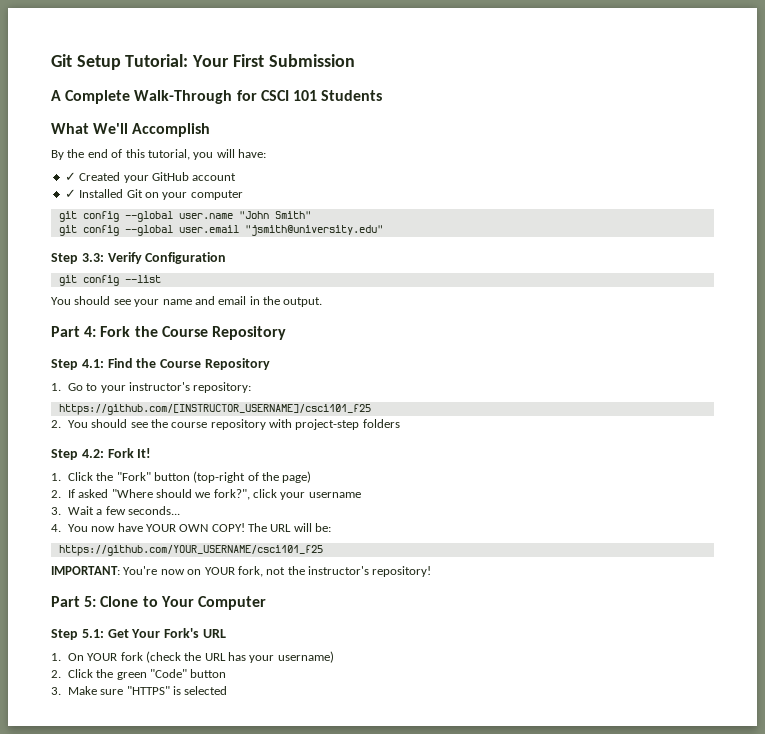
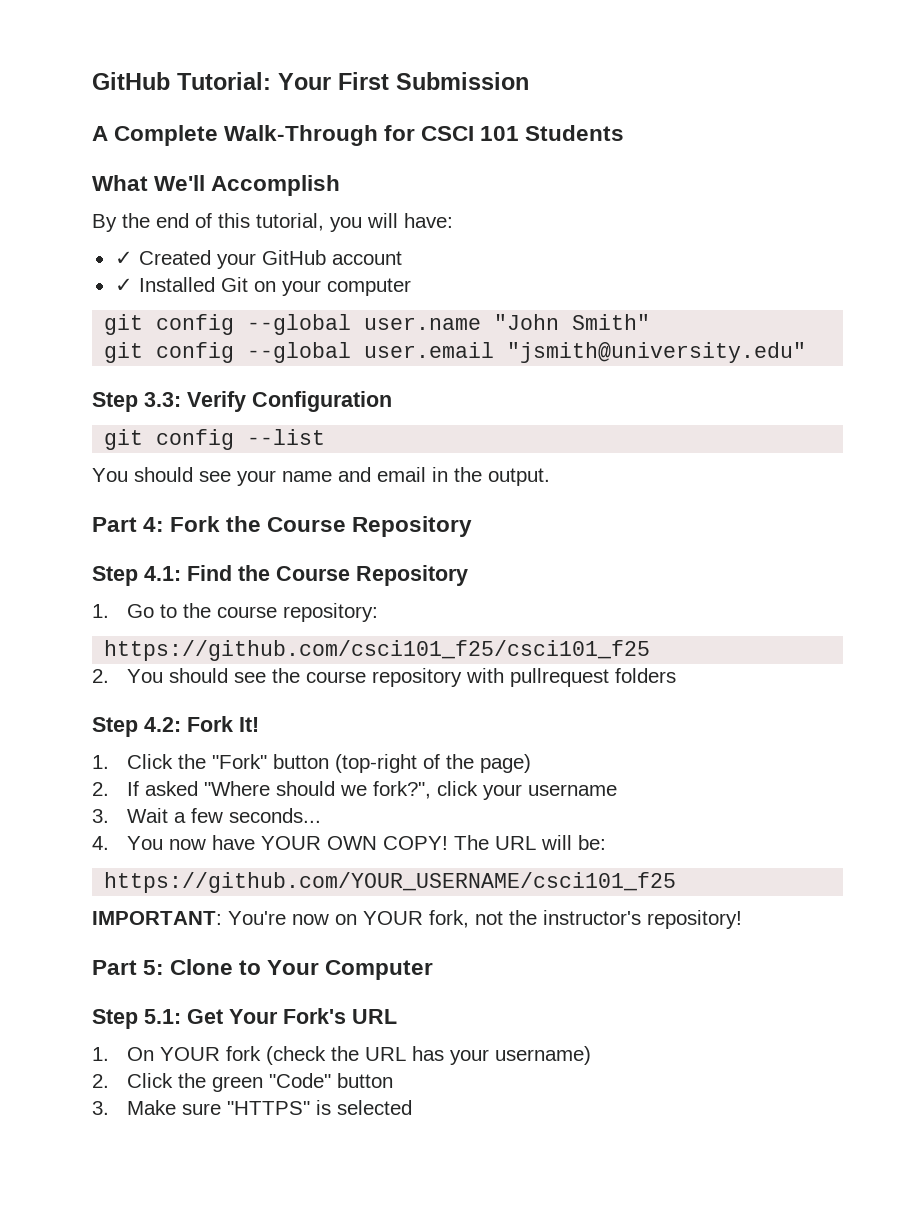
- Git Setup Tutorial: Your First Submission
+ GitHub Tutorial: Your First Submission
- 1. Go to your instructor's repository:
+ 1. Go to the course repository:
- https://github.com/[INSTRUCTOR_USERNAME]/csci101_f25
+ https://github.com/csci101_f25/csci101_f25
- 2. You should see the course repository with project-step folders
+ 2. You should see the course repository with pullrequest folders

